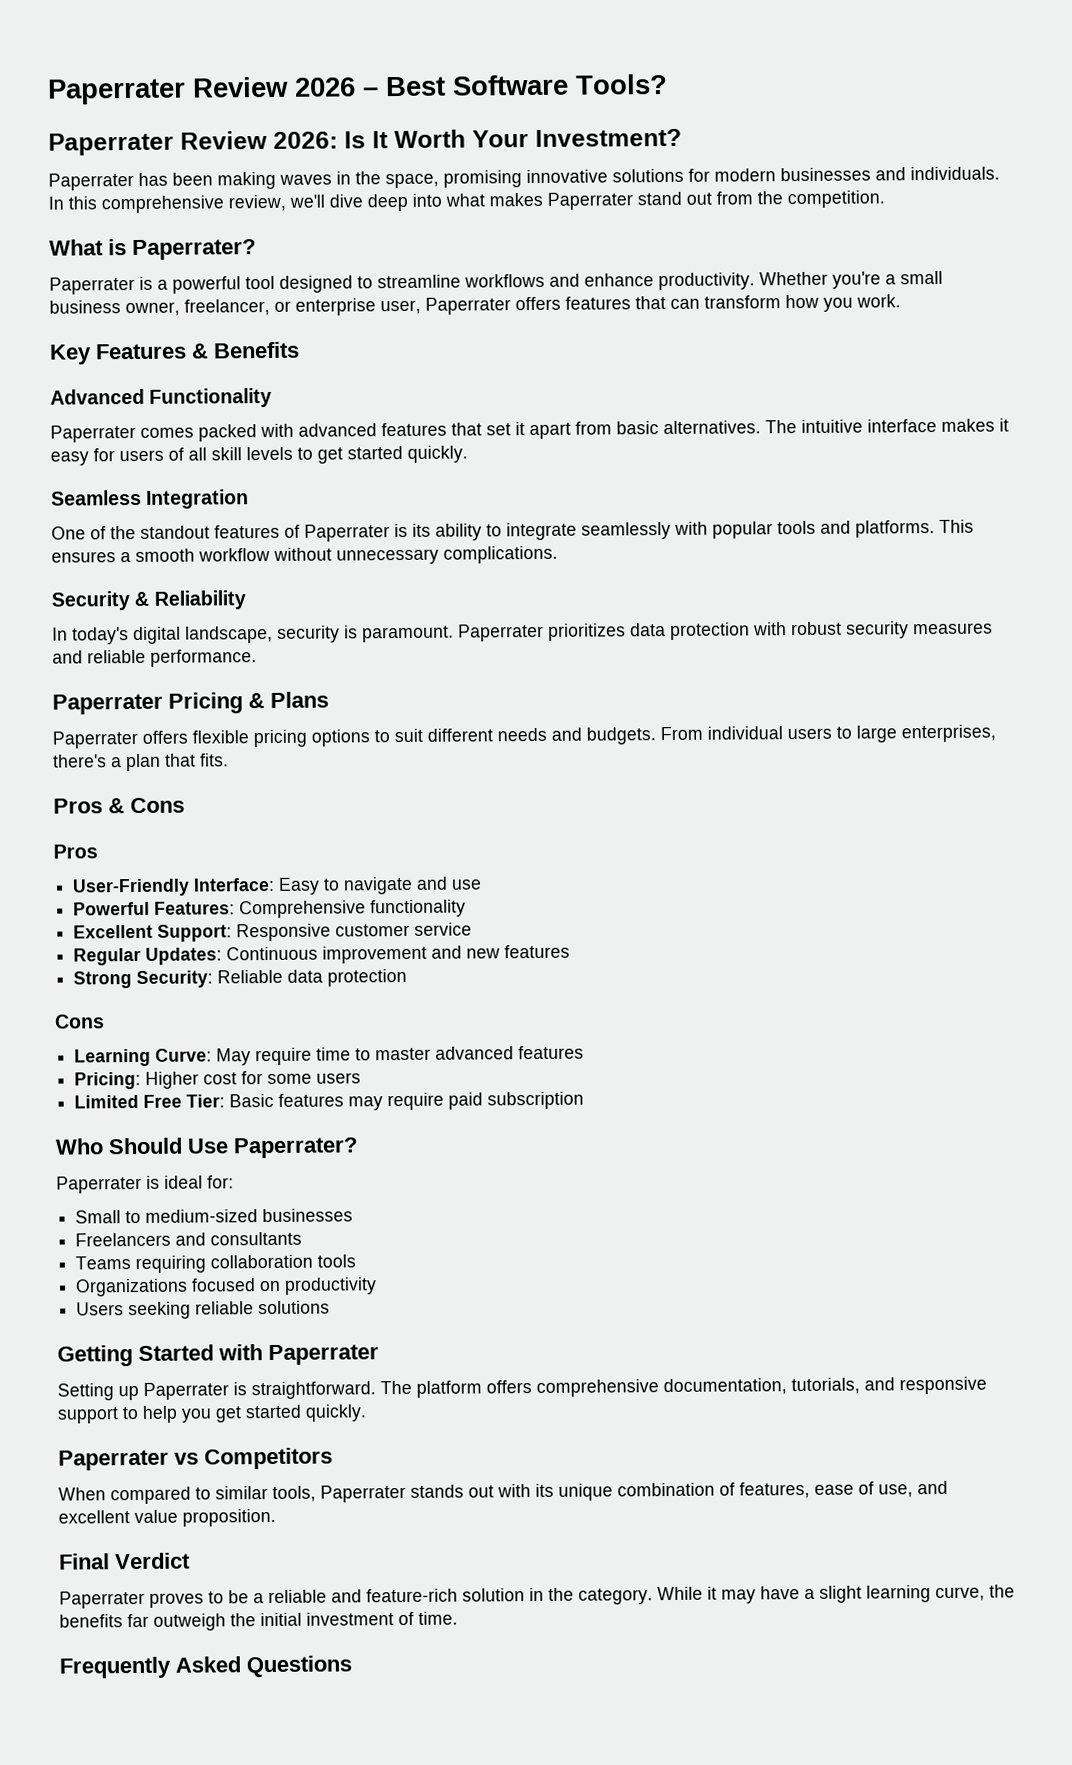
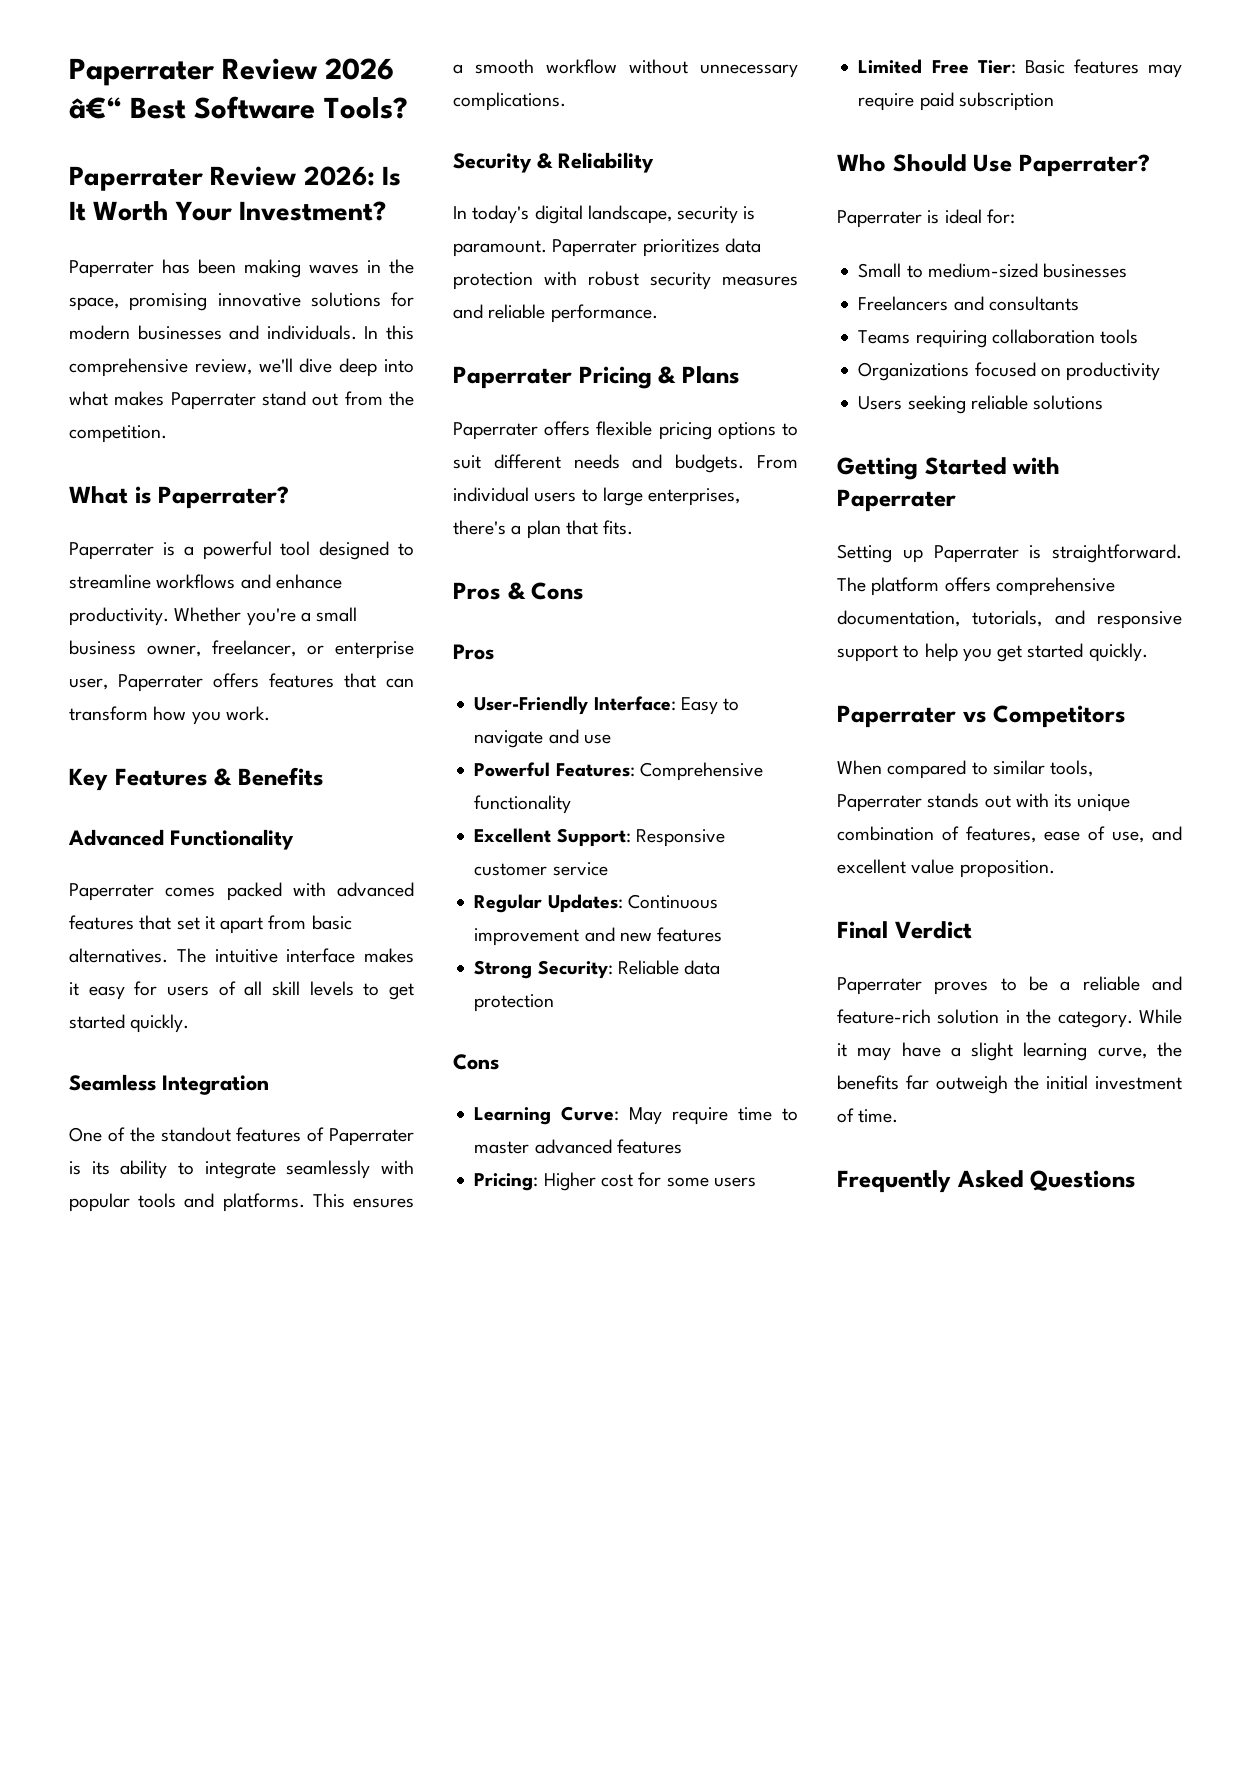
- Paperrater Review 2026 – Best Software Tools?
+ Paperrater Review 2026 â€“ Best Software Tools?

